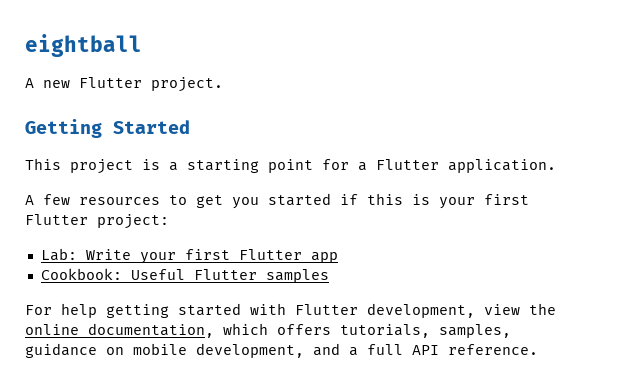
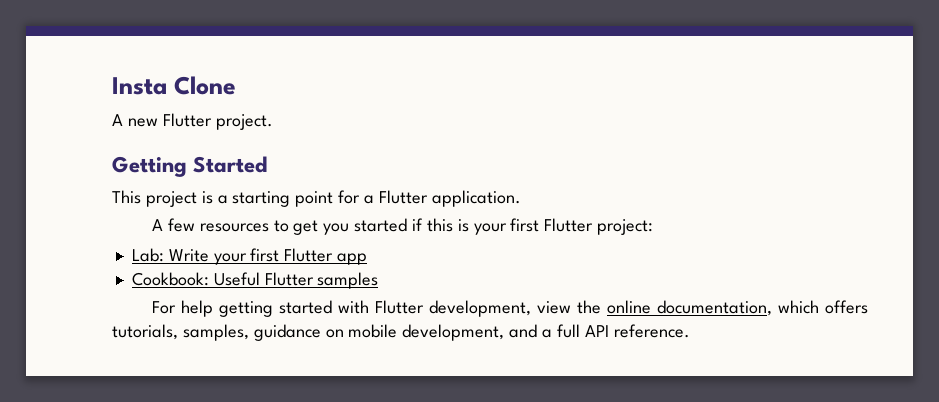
- eightball
+ Insta Clone

